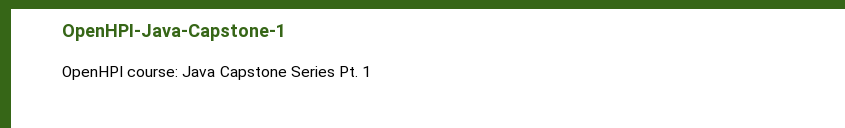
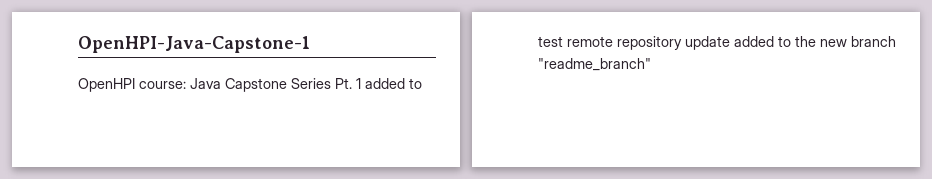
- OpenHPI course: Java Capstone Series Pt. 1
+ OpenHPI course: Java Capstone Series Pt. 1 added to test remote repository update added to the new branch "readme_branch"

